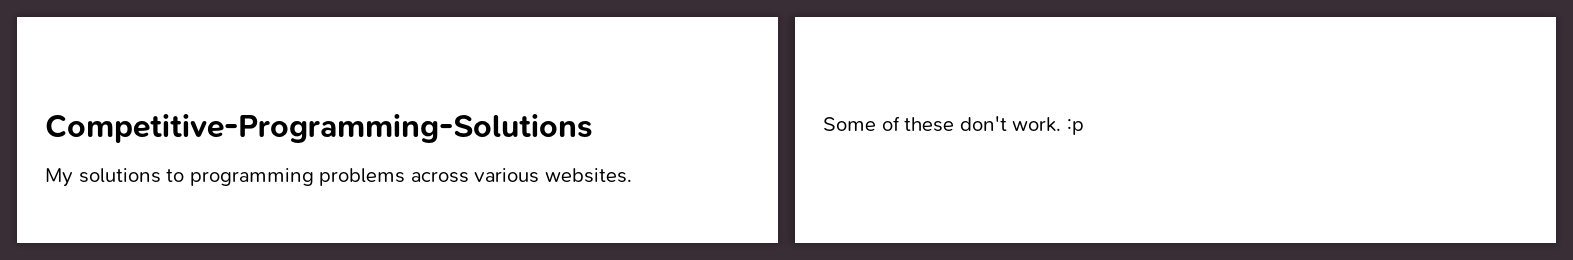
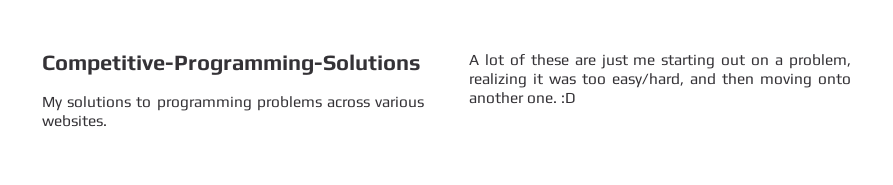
- Some of these don't work. :p
+ A lot of these are just me starting out on a problem, realizing it was too easy/hard, and then moving onto another one. :D

